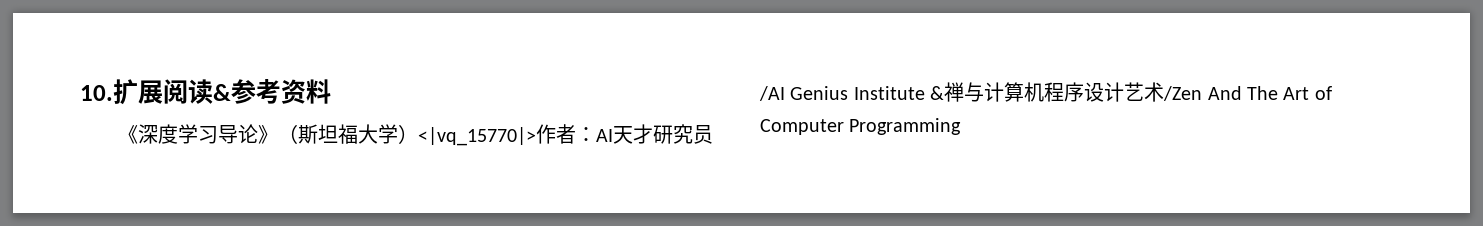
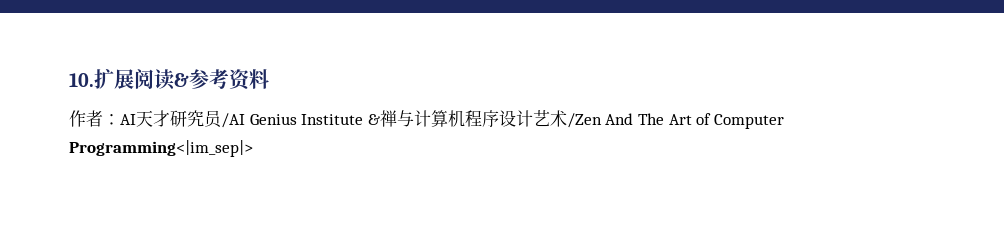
- 《深度学习导论》（斯坦福大学）<|vq_15770|>作者：AI天才研究员/AI Genius Institute &禅与计算机程序设计艺术/Zen And The Art of Computer Programming
+ 作者：AI天才研究员/AI Genius Institute &禅与计算机程序设计艺术/Zen And The Art of Computer Programming<|im_sep|>

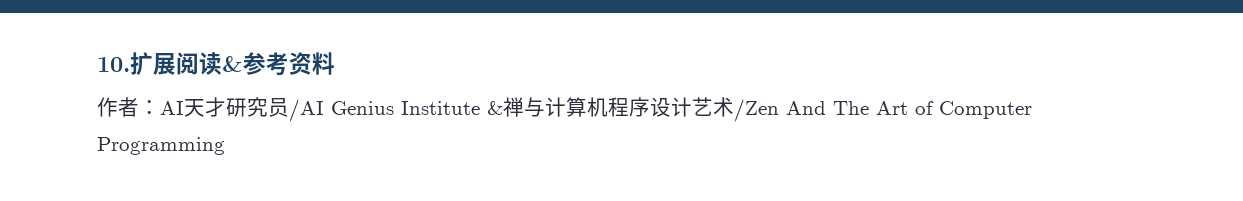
- 作者：AI天才研究员/AI Genius Institute &禅与计算机程序设计艺术/Zen And The Art of Computer Programming<|im_sep|>
+ 作者：AI天才研究员/AI Genius Institute &禅与计算机程序设计艺术/Zen And The Art of Computer Programming

